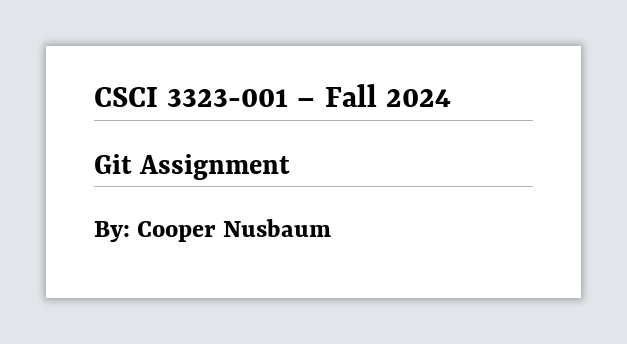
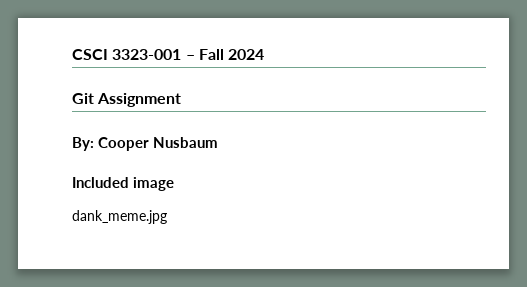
+ Included image
+ dank_meme.jpg

